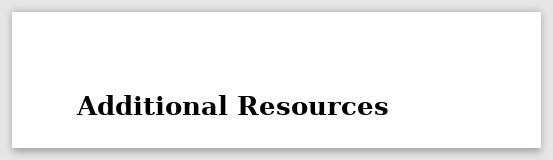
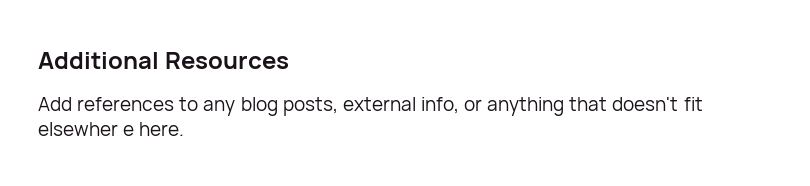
+ Add references to any blog posts, external info, or anything that doesn't fit elsewher e here.

